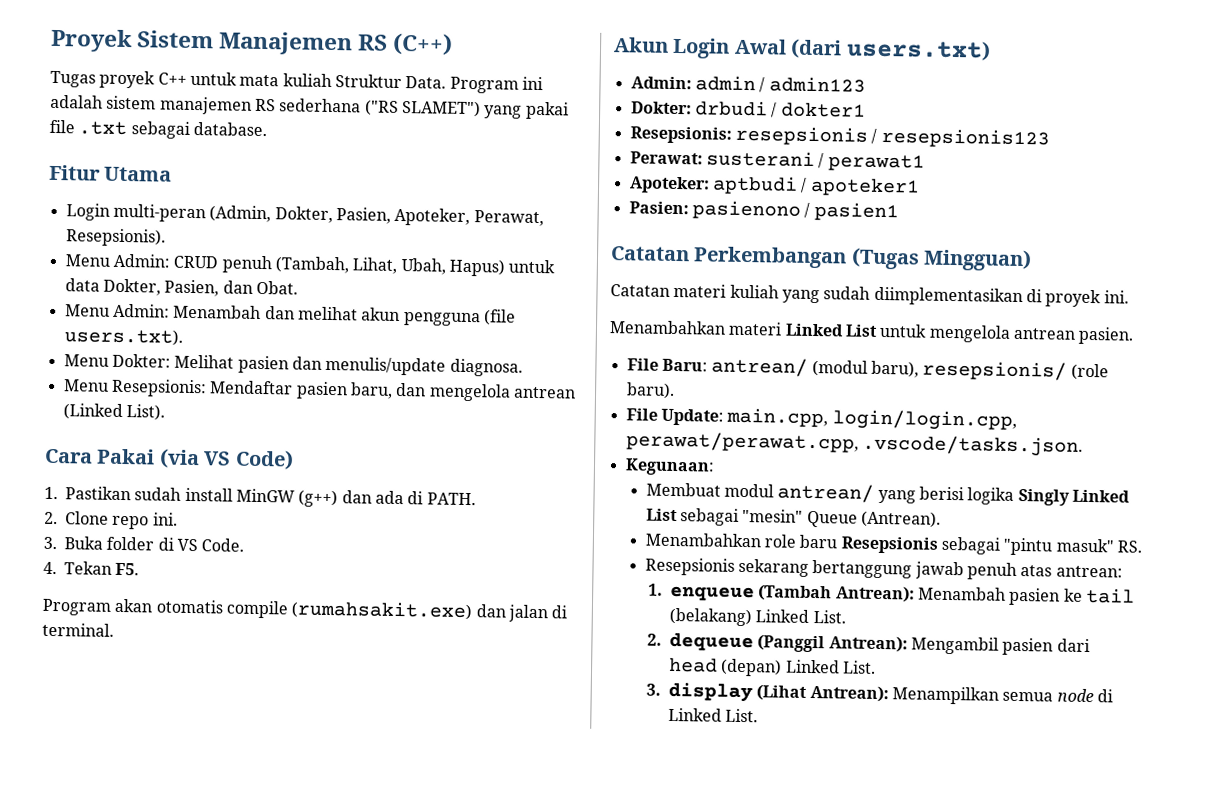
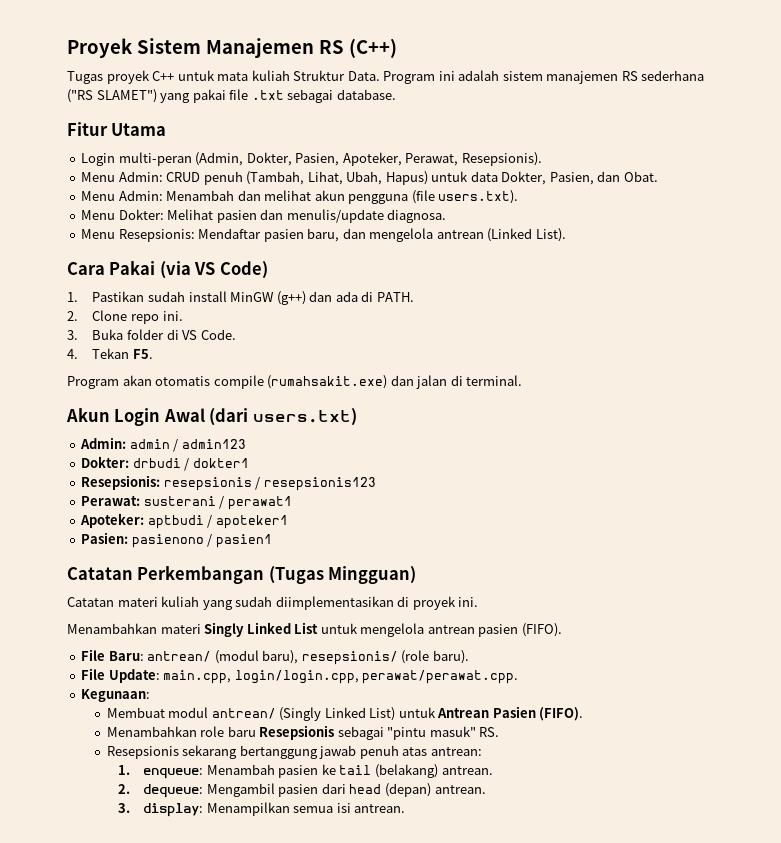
- Menambahkan materi Linked List untuk mengelola antrean pasien.
+ Menambahkan materi Singly Linked List untuk mengelola antrean pasien (FIFO).
- File Update: main.cpp, login/login.cpp, perawat/perawat.cpp, .vscode/tasks.json.
+ File Update: main.cpp, login/login.cpp, perawat/perawat.cpp.
- Membuat modul antrean/ yang berisi logika Singly Linked List sebagai "mesin" Queue (Antrean).
+ Membuat modul antrean/ (Singly Linked List) untuk Antrean Pasien (FIFO).
- 1. enqueue (Tambah Antrean): Menambah pasien ke tail (belakang) Linked List.
- 2. dequeue (Panggil Antrean): Mengambil pasien dari head (depan) Linked List.
- 3. display (Lihat Antrean): Menampilkan semua node di Linked List.
+ 1. enqueue: Menambah pasien ke tail (belakang) antrean.
+ 2. dequeue: Mengambil pasien dari head (depan) antrean.
+ 3. display: Menampilkan semua isi antrean.

